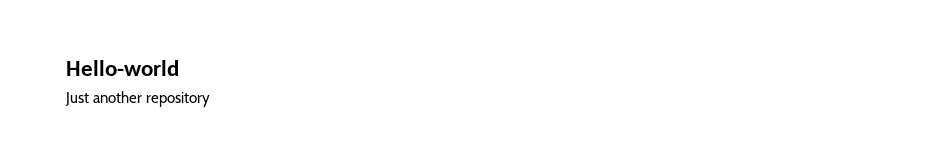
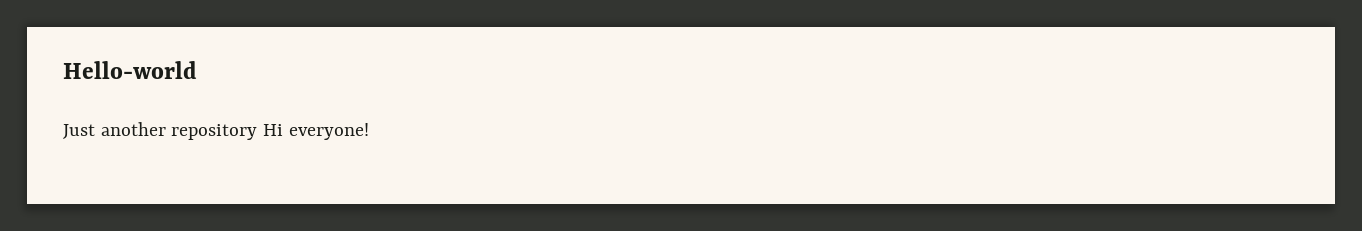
- Just another repository
+ Just another repository Hi everyone!

